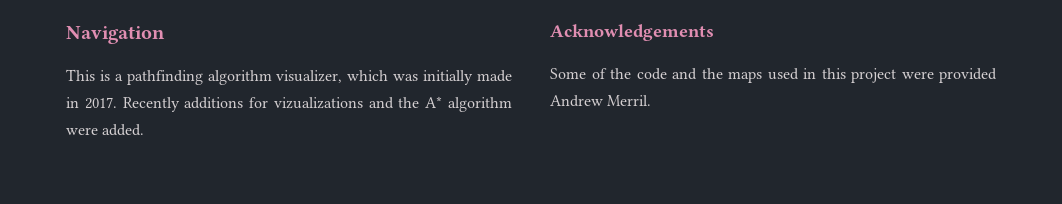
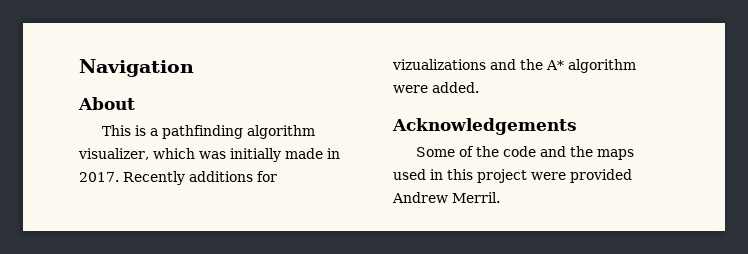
+ About

